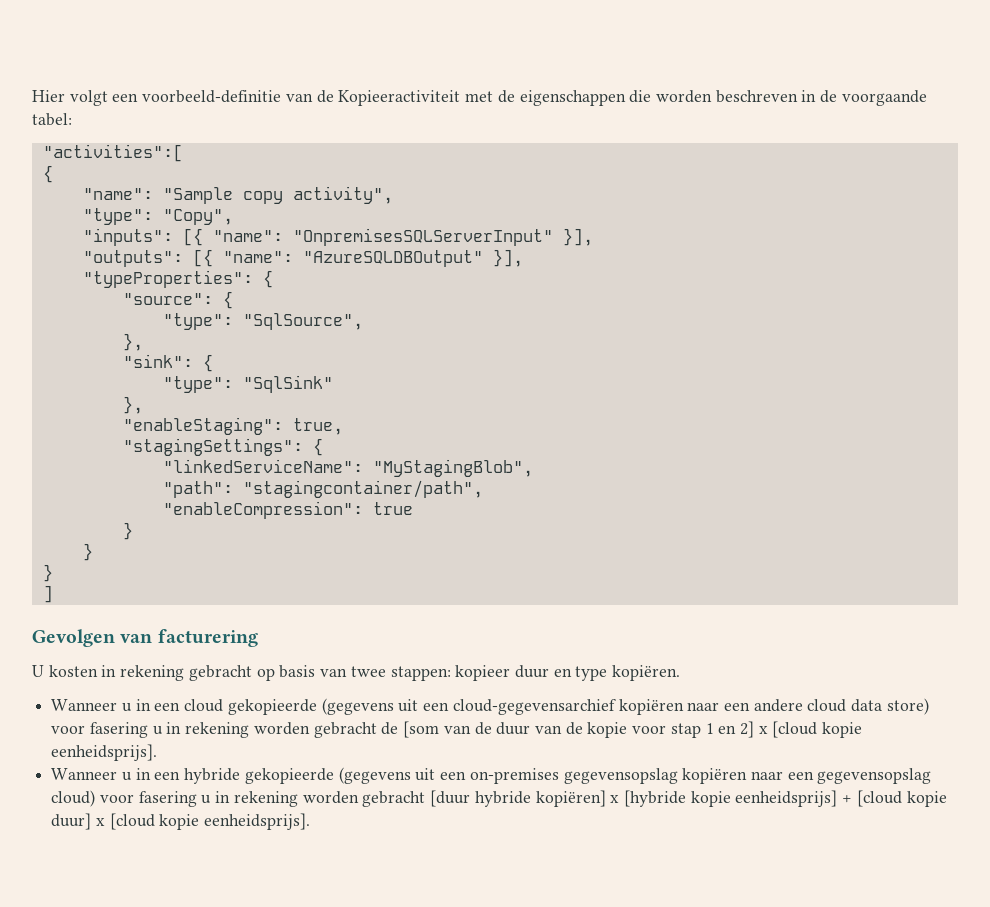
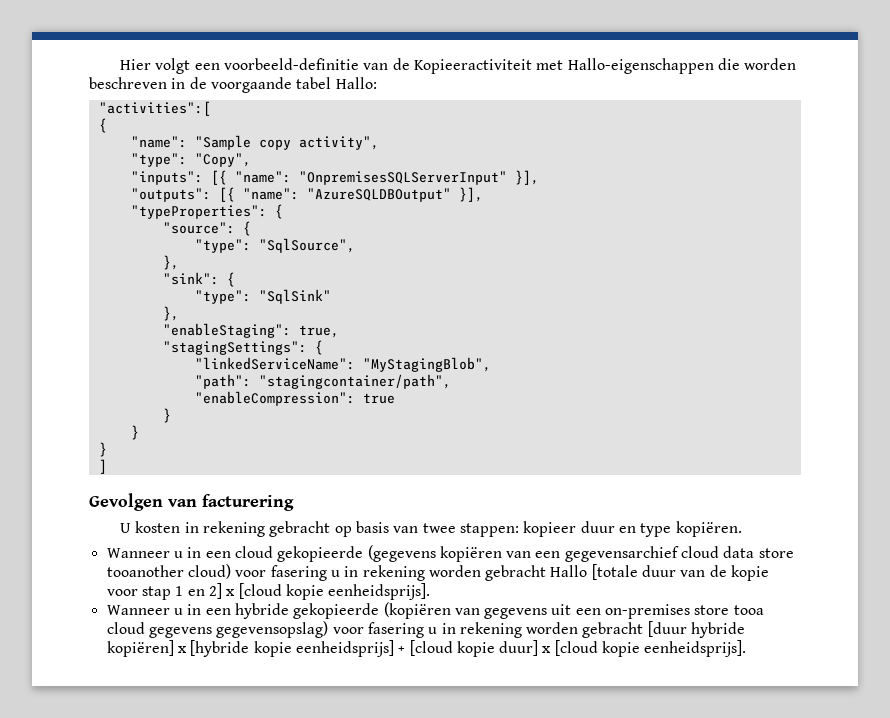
- Hier volgt een voorbeeld-definitie van de Kopieeractiviteit met de eigenschappen die worden beschreven in de voorgaande tabel:
+ Hier volgt een voorbeeld-definitie van de Kopieeractiviteit met Hallo-eigenschappen die worden beschreven in de voorgaande tabel Hallo:
- Wanneer u in een cloud gekopieerde (gegevens uit een cloud-gegevensarchief kopiëren naar een andere cloud data store) voor fasering u in rekening worden gebracht de [som van de duur van de kopie voor stap 1 en 2] x [cloud kopie eenheidsprijs].
+ Wanneer u in een cloud gekopieerde (gegevens kopiëren van een gegevensarchief cloud data store tooanother cloud) voor fasering u in rekening worden gebracht Hallo [totale duur van de kopie voor stap 1 en 2] x [cloud kopie eenheidsprijs].
- Wanneer u in een hybride gekopieerde (gegevens uit een on-premises gegevensopslag kopiëren naar een gegevensopslag cloud) voor fasering u in rekening worden gebracht [duur hybride kopiëren] x [hybride kopie eenheidsprijs] + [cloud kopie duur] x [cloud kopie eenheidsprijs].
+ Wanneer u in een hybride gekopieerde (kopiëren van gegevens uit een on-premises store tooa cloud gegevens gegevensopslag) voor fasering u in rekening worden gebracht [duur hybride kopiëren] x [hybride kopie eenheidsprijs] + [cloud kopie duur] x [cloud kopie eenheidsprijs].

